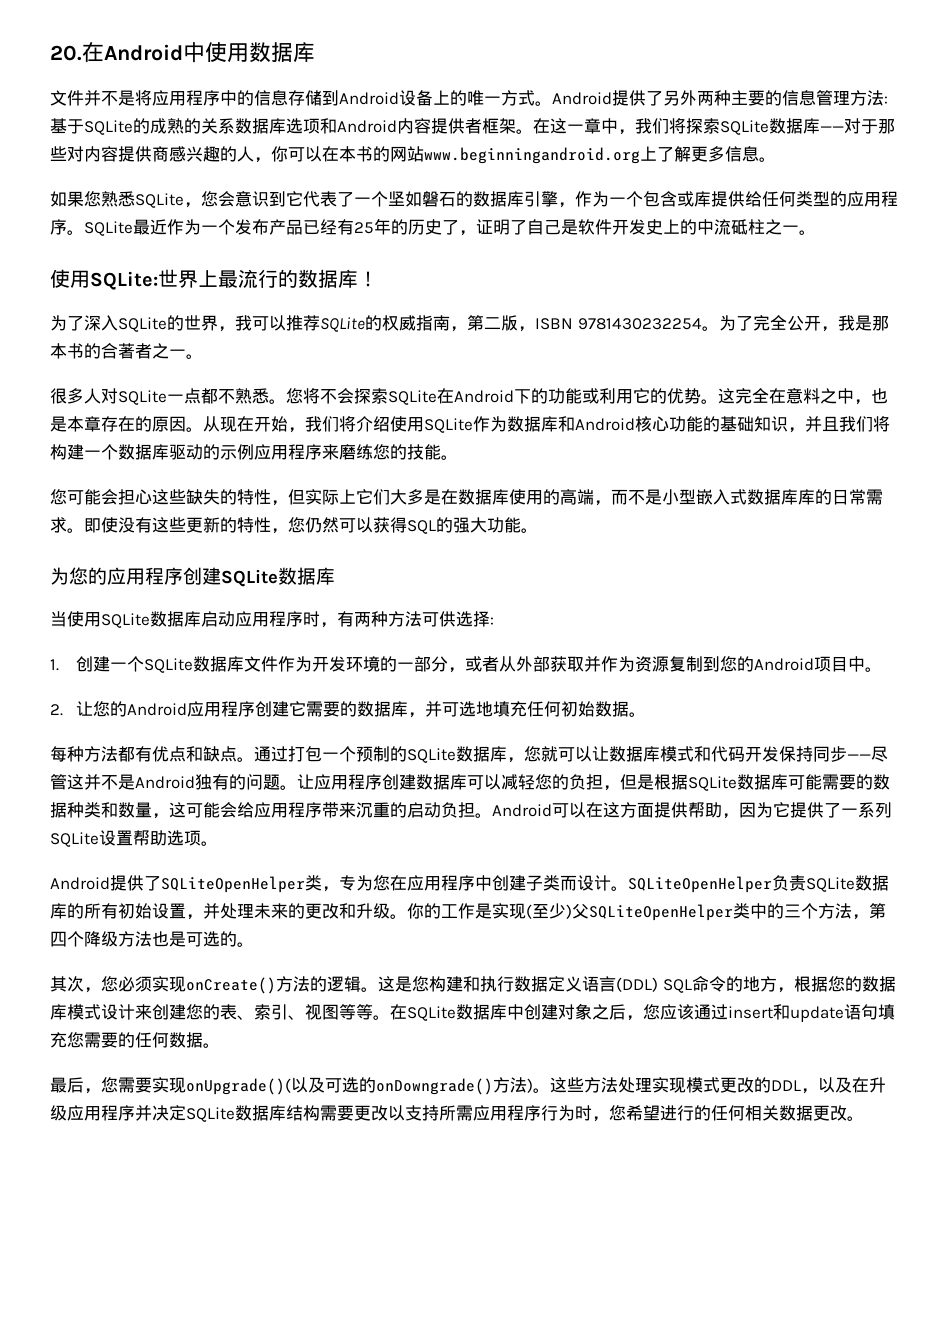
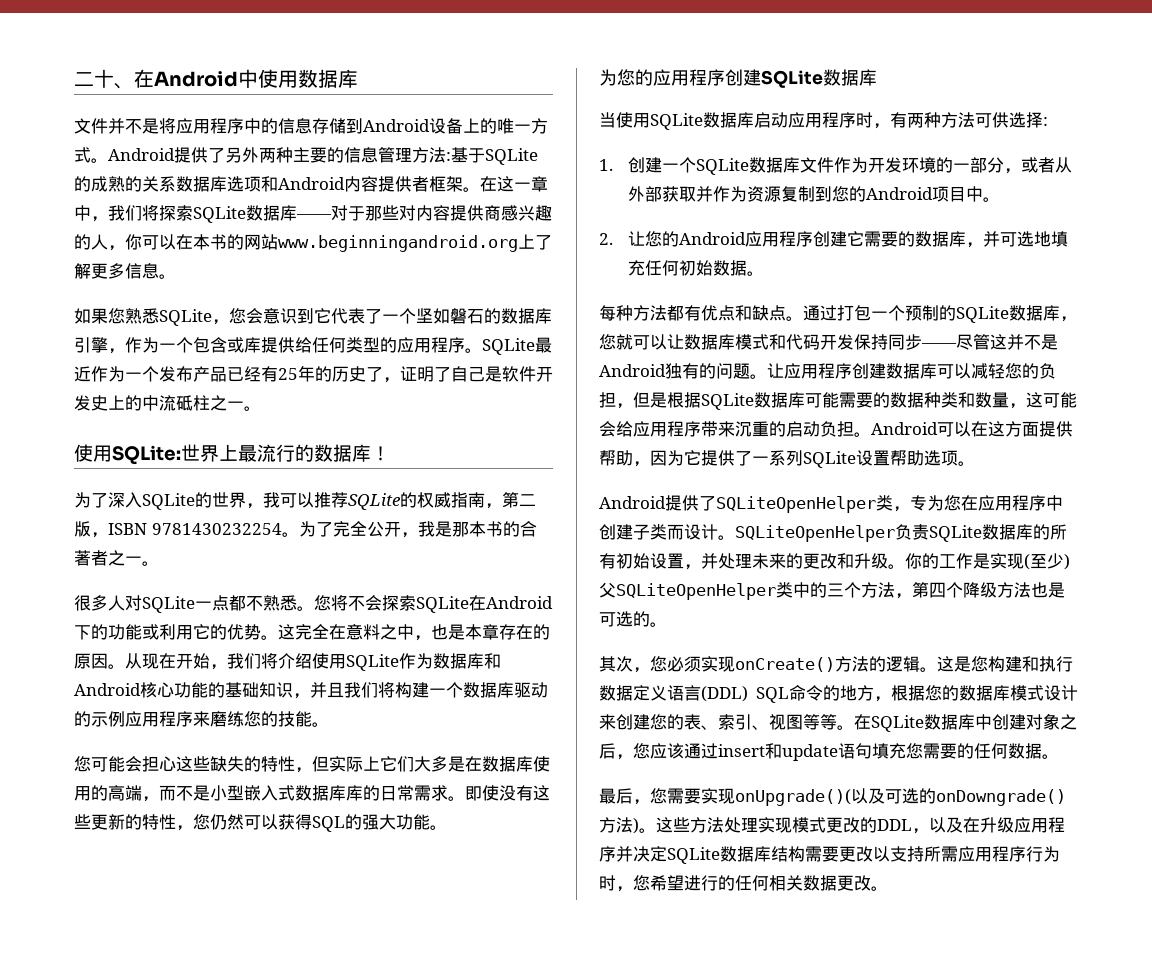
- 20.在Android中使用数据库
+ 二十、在Android中使用数据库

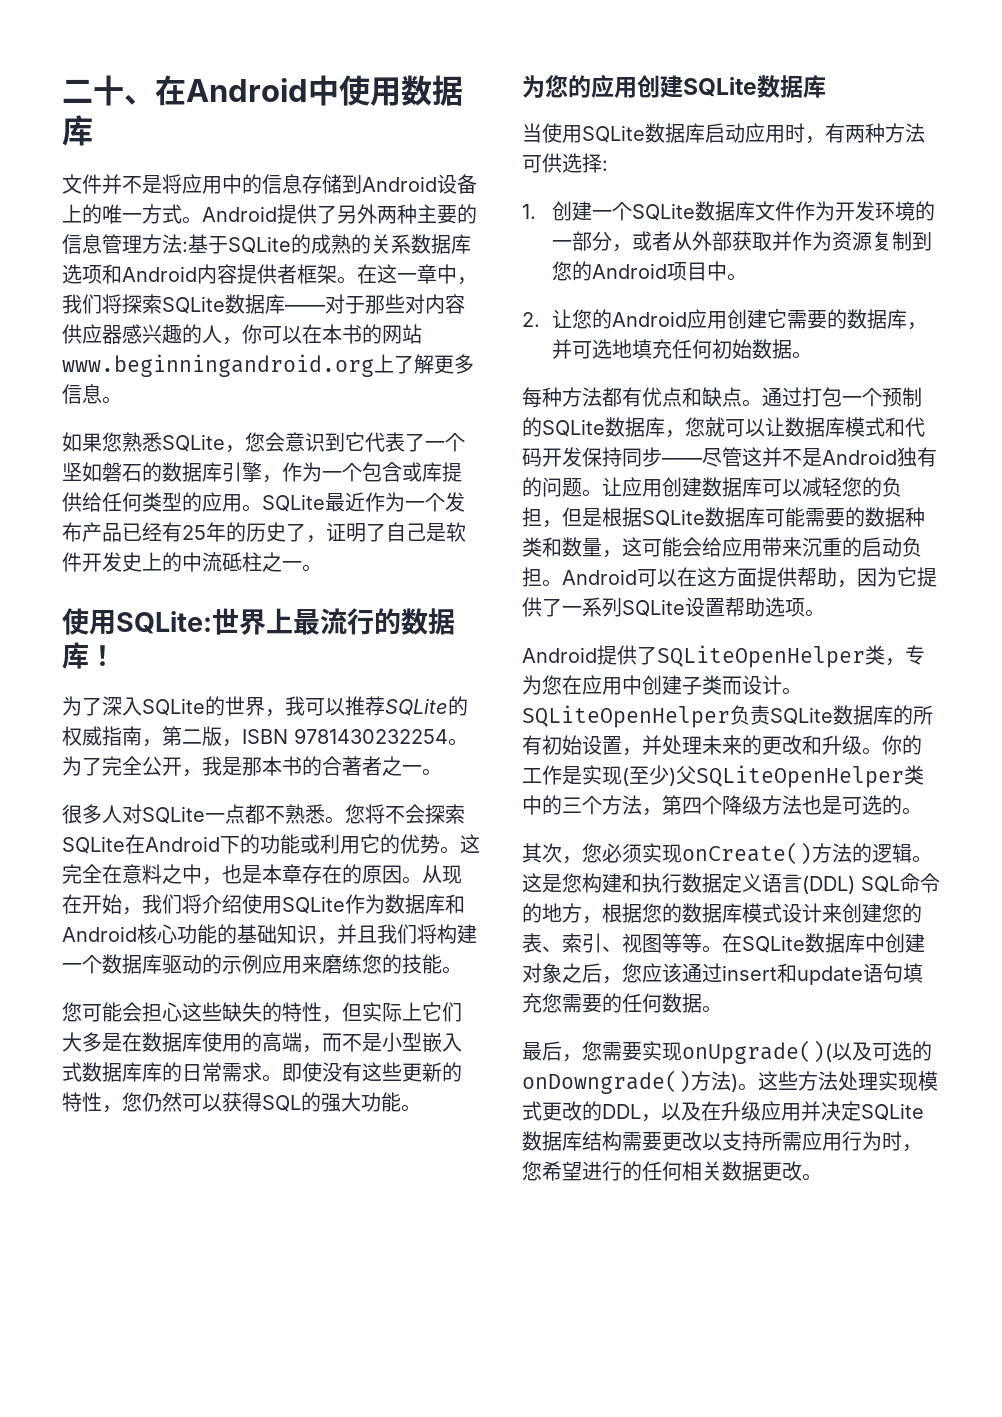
- 文件并不是将应用程序中的信息存储到Android设备上的唯一方式。
+ 文件并不是将应用中的信息存储到Android设备上的唯一方式。
- 在这一章中，我们将探索SQLite数据库——对于那些对内容提供商感兴趣的人，你可以在本书的网站www.beginningandroid.org上了解更多信息。
+ 在这一章中，我们将探索SQLite数据库——对于那些对内容供应器感兴趣的人，你可以在本书的网站www.beginningandroid.org上了解更多信息。
- 如果您熟悉SQLite，您会意识到它代表了一个坚如磐石的数据库引擎，作为一个包含或库提供给任何类型的应用程序。
+ 如果您熟悉SQLite，您会意识到它代表了一个坚如磐石的数据库引擎，作为一个包含或库提供给任何类型的应用。
- 从现在开始，我们将介绍使用SQLite作为数据库和Android核心功能的基础知识，并且我们将构建一个数据库驱动的示例应用程序来磨练您的技能。
+ 从现在开始，我们将介绍使用SQLite作为数据库和Android核心功能的基础知识，并且我们将构建一个数据库驱动的示例应用来磨练您的技能。
- 为您的应用程序创建SQLite数据库
+ 为您的应用创建SQLite数据库
- 当使用SQLite数据库启动应用程序时，有两种方法可供选择:
+ 当使用SQLite数据库启动应用时，有两种方法可供选择:
- 2.让您的Android应用程序创建它需要的数据库，并可选地填充任何初始数据。
+ 2.让您的Android应用创建它需要的数据库，并可选地填充任何初始数据。
- 让应用程序创建数据库可以减轻您的负担，但是根据SQLite数据库可能需要的数据种类和数量，这可能会给应用程序带来沉重的启动负担。
+ 让应用创建数据库可以减轻您的负担，但是根据SQLite数据库可能需要的数据种类和数量，这可能会给应用带来沉重的启动负担。
- Android提供了SQLiteOpenHelper类，专为您在应用程序中创建子类而设计。
+ Android提供了SQLiteOpenHelper类，专为您在应用中创建子类而设计。
- 这些方法处理实现模式更改的DDL，以及在升级应用程序并决定SQLite数据库结构需要更改以支持所需应用程序行为时，您希望进行的任何相关数据更改。
+ 这些方法处理实现模式更改的DDL，以及在升级应用并决定SQLite数据库结构需要更改以支持所需应用行为时，您希望进行的任何相关数据更改。

